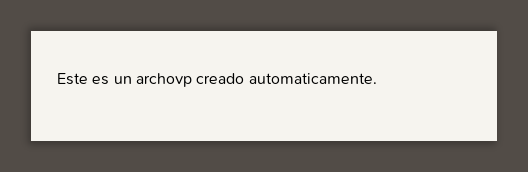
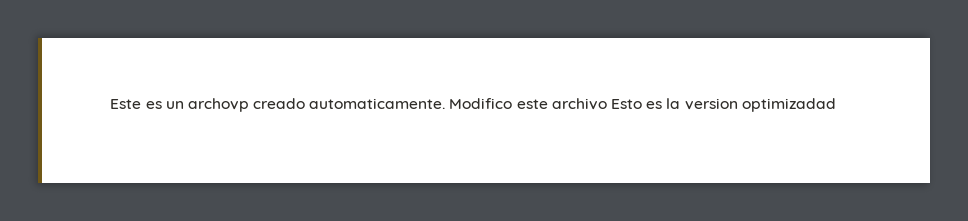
+ Modifico este archivo Esto es la version optimizadad

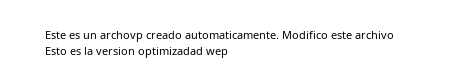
- Modifico este archivo Esto es la version optimizadad
+ Modifico este archivo Esto es la version optimizadad wep

